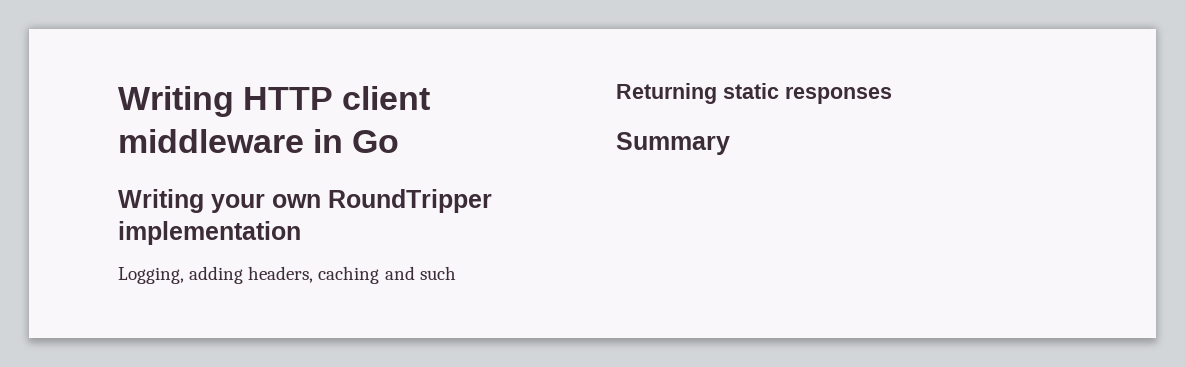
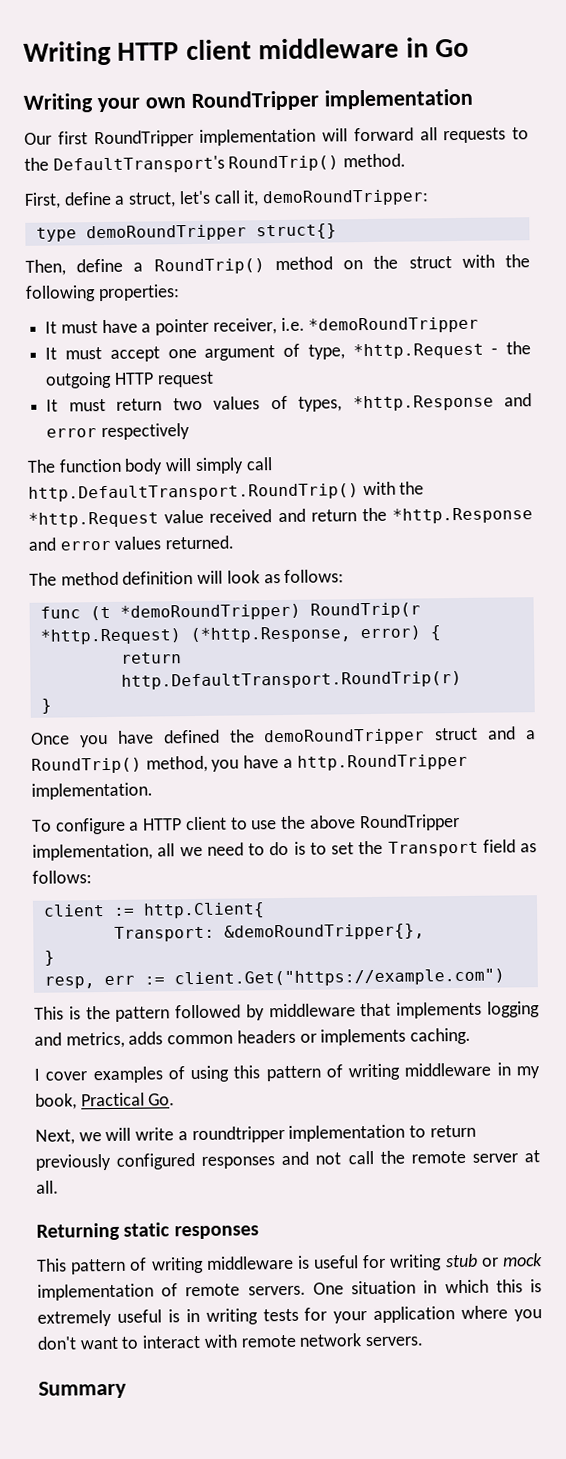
- Logging, adding headers, caching and such
+ Our first RoundTripper implementation will forward all requests to the DefaultTransport's RoundTrip() method.
+ First, define a struct, let's call it, demoRoundTripper:
+ type demoRoundTripper struct{}
+ Then, define a RoundTrip() method on the struct with the following properties:
+ It must have a pointer receiver, i.e. *demoRoundTripper
+ It must accept one argument of type, *http.Request - the outgoing HTTP request
+ It must return two values of types, *http.Response and error respectively
+ The function body will simply call http.DefaultTransport.RoundTrip() with the *http.Request value received and return the *http.Response and error values returned.
+ The method definition will look as follows:
+ func (t *demoRoundTripper) RoundTrip(r *http.Request) (*http.Response, error) {
+ return http.DefaultTransport.RoundTrip(r)
+ }
+ Once you have defined the demoRoundTripper struct and a RoundTrip() method, you have a http.RoundTripper implementation.
+ To configure a HTTP client to use the above RoundTripper implementation, all we need to do is to set the Transport field as follows:
+ client := http.Client{
+ Transport: &demoRoundTripper{},
+ }
+ resp, err := client.Get("https://example.com")
+ This is the pattern followed by middleware that implements logging and metrics, adds common headers or implements caching.
+ I cover examples of using this pattern of writing middleware in my book, Practical Go.
+ Next, we will write a roundtripper implementation to return previously configured responses and not call the remote server at all.
  Returning static responses
+ This pattern of writing middleware is useful for writing stub or mock implementation of remote servers. One situation in which this is extremely useful is in writing tests for your application where you don't want to interact with remote network servers.

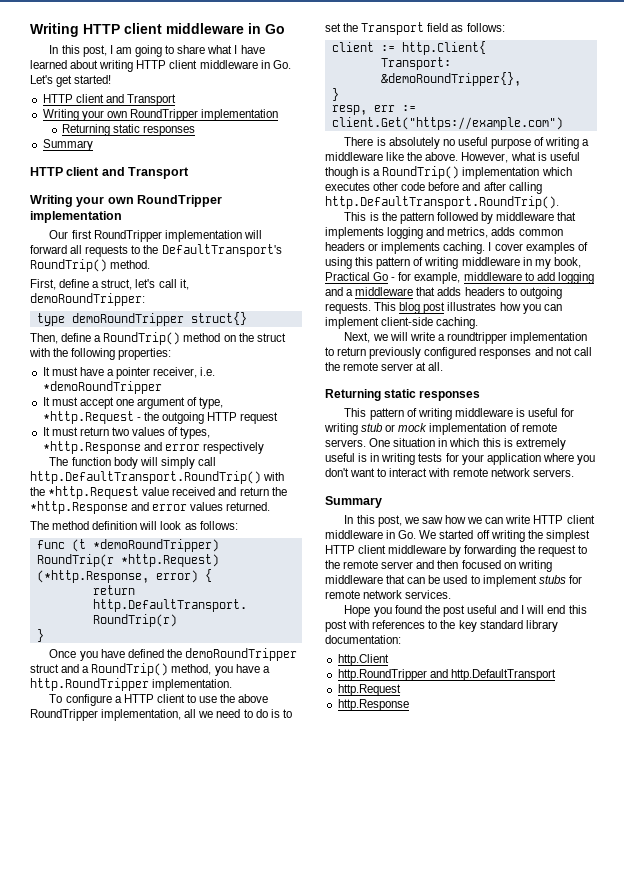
+ In this post, I am going to share what I have learned about writing HTTP client middleware in Go. Let's get started!
+ HTTP client and Transport
+ Writing your own RoundTripper implementation
+ Returning static responses
+ Summary
+ HTTP client and Transport
+ There is absolutely no useful purpose of writing a middleware like the above. However, what is useful though is a RoundTrip() implementation which executes other code before and after calling http.DefaultTransport.RoundTrip().
- This is the pattern followed by middleware that implements logging and metrics, adds common headers or implements caching.
- I cover examples of using this pattern of writing middleware in my book, Practical Go.
+ This is the pattern followed by middleware that implements logging and metrics, adds common headers or implements caching. I cover examples of using this pattern of writing middleware in my book, Practical Go - for example, middleware to add logging and a middleware that adds headers to outgoing requests. This blog post illustrates how you can implement client-side caching.
+ In this post, we saw how we can write HTTP client middleware in Go. We started off writing the simplest HTTP client middleware by forwarding the request to the remote server and then focused on writing middleware that can be used to implement stubs for remote network services.
+ Hope you found the post useful and I will end this post with references to the key standard library documentation:
+ http.Client
+ http.RoundTripper and http.DefaultTransport
+ http.Request
+ http.Response

